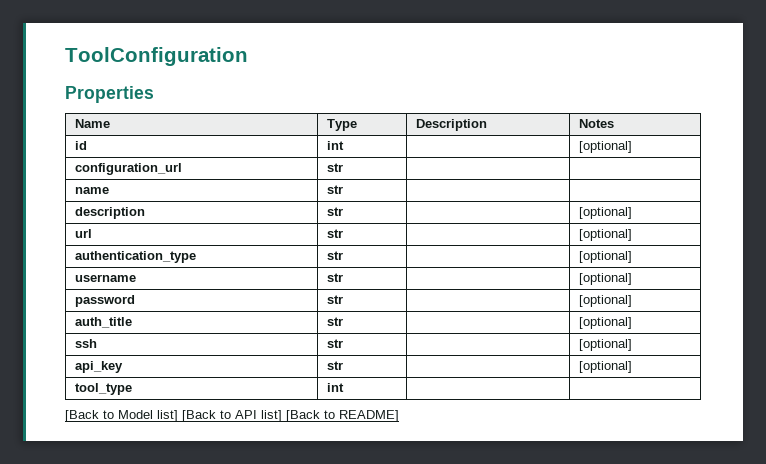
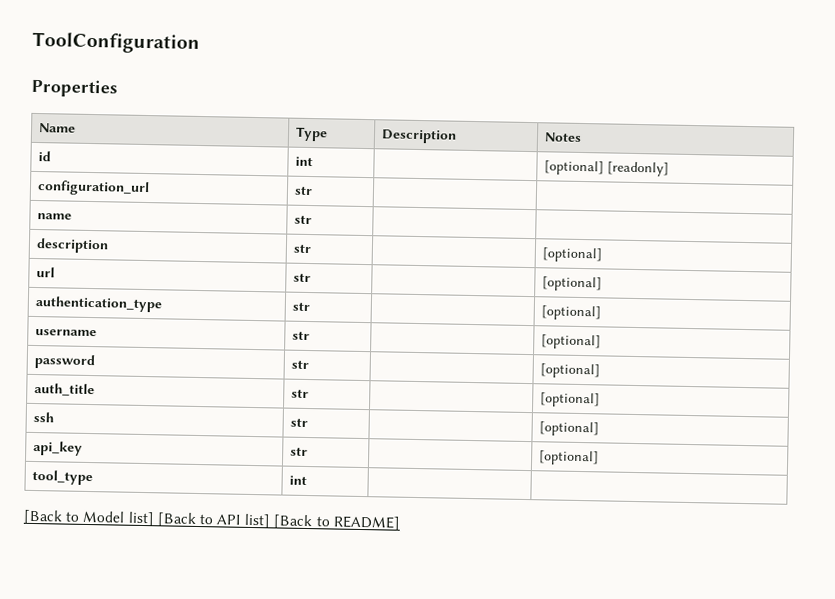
- id | int | | [optional]
+ id | int | | [optional] [readonly]

